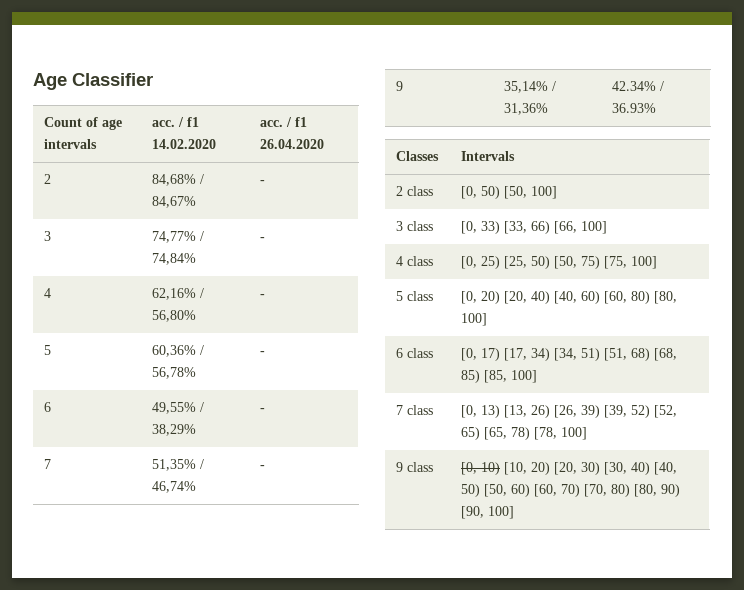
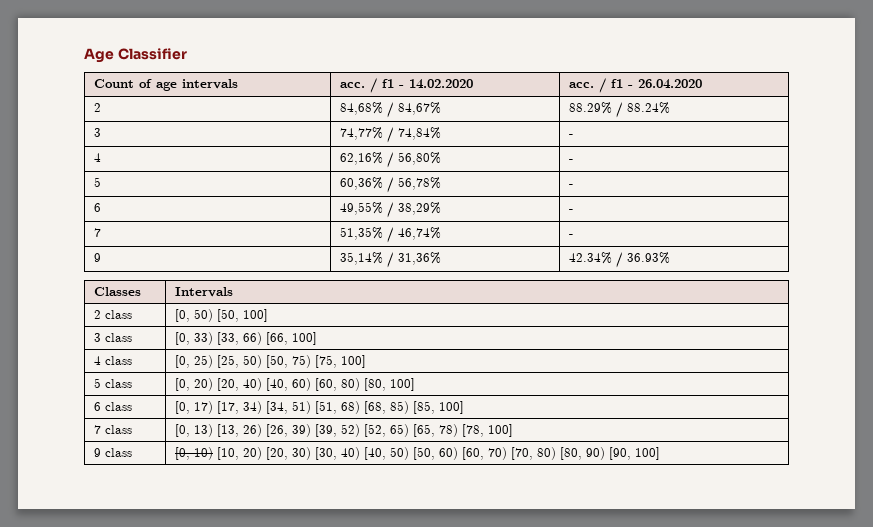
- Count of age intervals | acc. / f1 14.02.2020 | acc. / f1 26.04.2020
+ Count of age intervals | acc. / f1 - 14.02.2020 | acc. / f1 - 26.04.2020
- 2 | 84,68% / 84,67% | -
+ 2 | 84,68% / 84,67% | 88.29% / 88.24%

